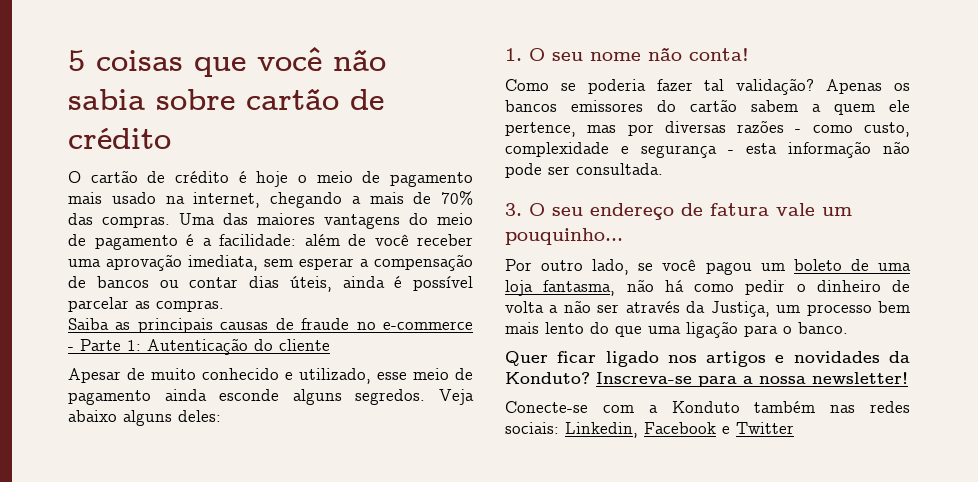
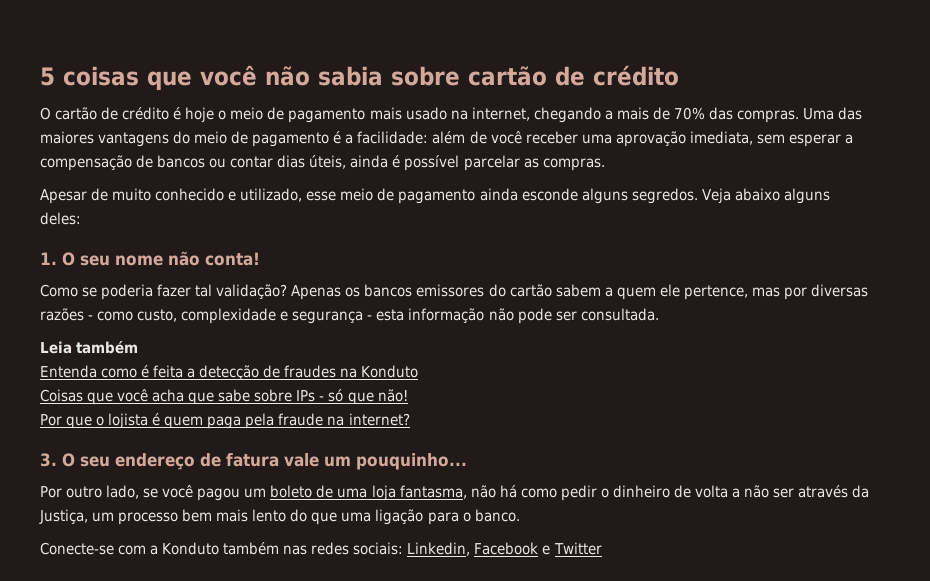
- Saiba as principais causas de fraude no e-commerce - Parte 1: Autenticação do cliente
+ Leia também
+ Entenda como é feita a detecção de fraudes na Konduto
+ Coisas que você acha que sabe sobre IPs - só que não!
+ Por que o lojista é quem paga pela fraude na internet?
- Quer ficar ligado nos artigos e novidades da Konduto? Inscreva-se para a nossa newsletter!

